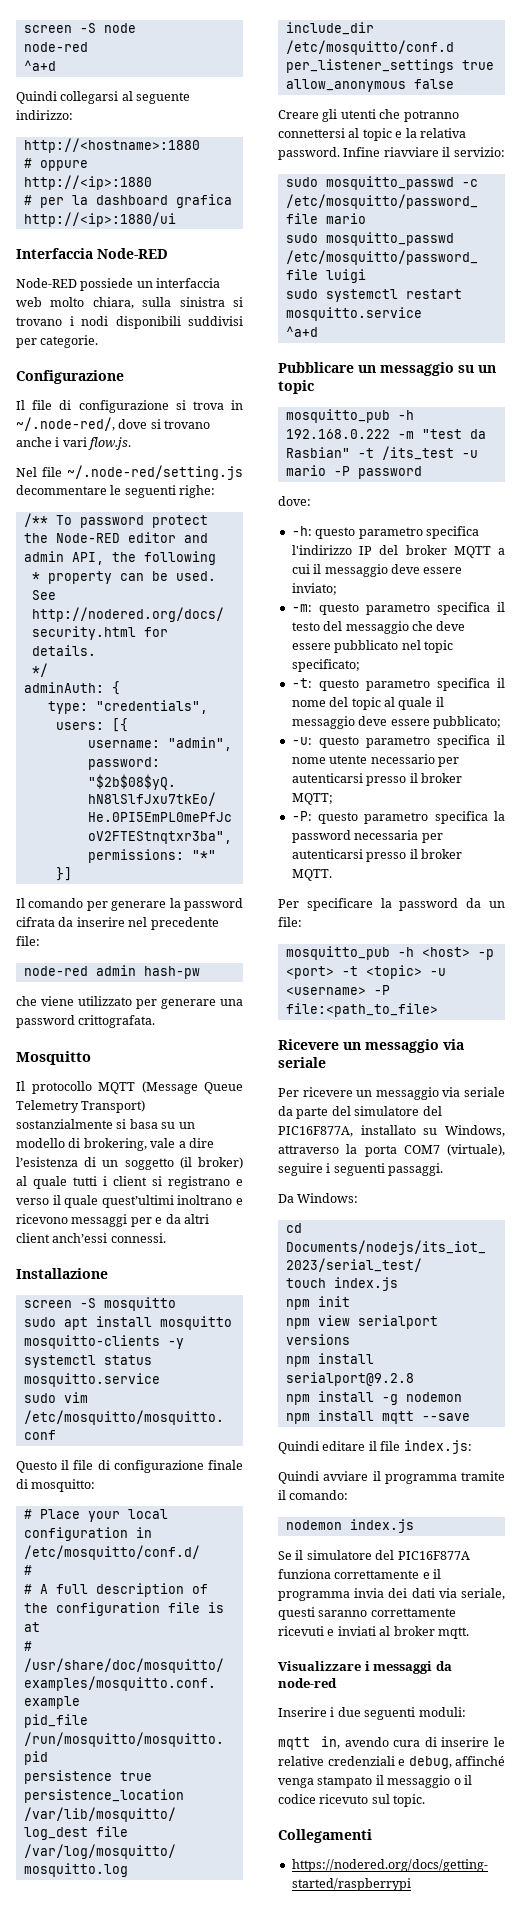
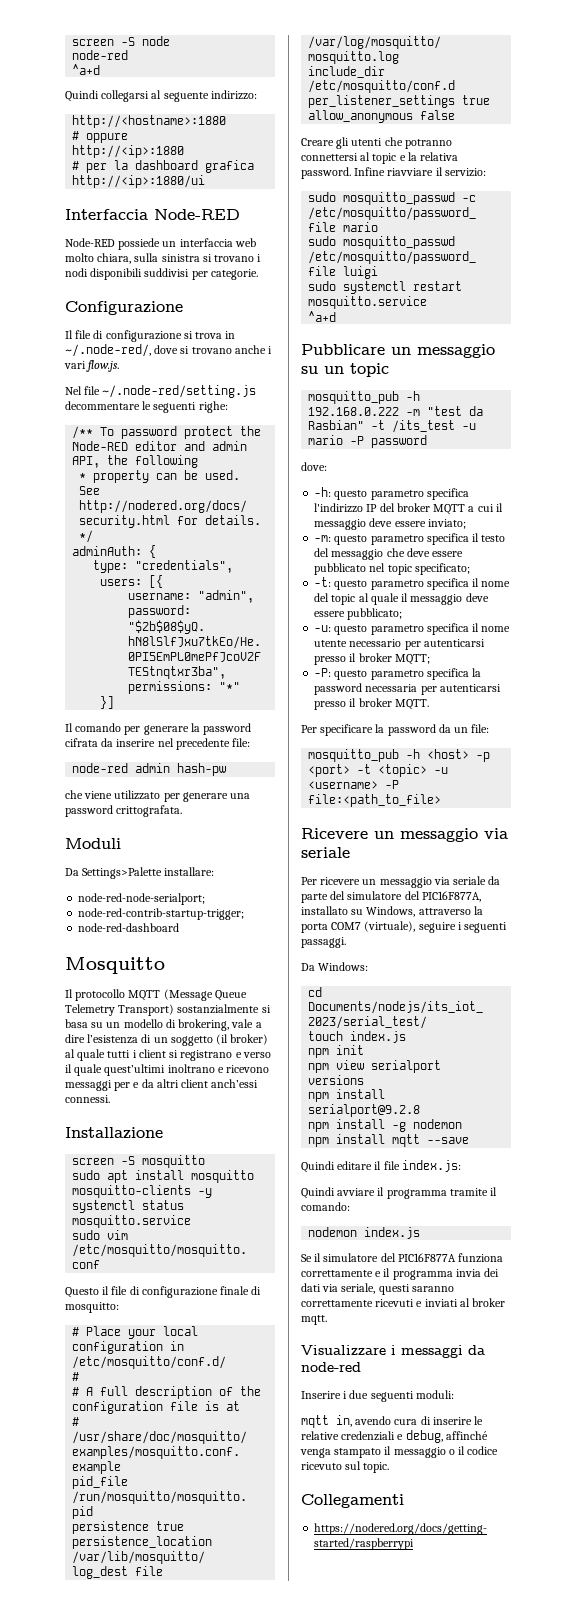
+ Moduli
+ Da Settings>Palette installare:
+ node-red-node-serialport;
+ node-red-contrib-startup-trigger;
+ node-red-dashboard

